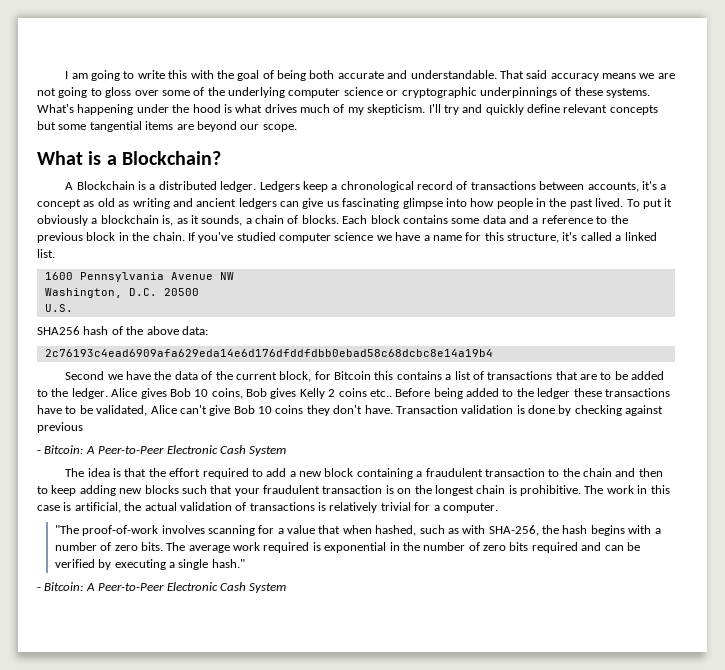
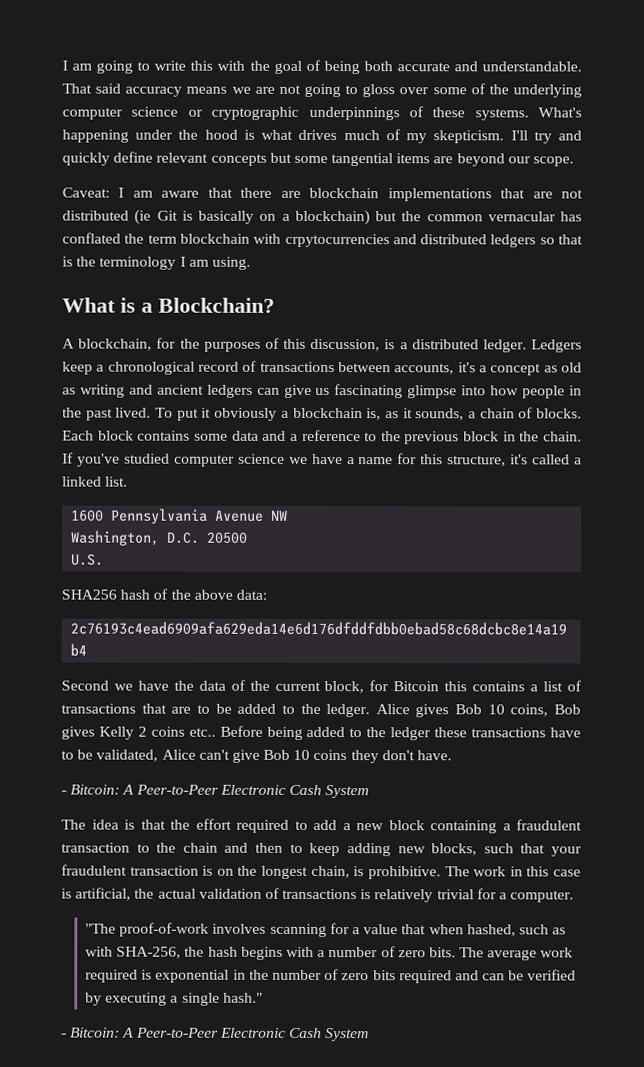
+ Caveat: I am aware that there are blockchain implementations that are not distributed (ie Git is basically on a blockchain) but the common vernacular has conflated the term blockchain with crpytocurrencies and distributed ledgers so that is the terminology I am using.
- A Blockchain is a distributed ledger.
+ A blockchain, for the purposes of this discussion, is a distributed ledger.
- Transaction validation is done by checking against previous
- The idea is that the effort required to add a new block containing a fraudulent transaction to the chain and then to keep adding new blocks such that your fraudulent transaction is on the longest chain is prohibitive.
+ The idea is that the effort required to add a new block containing a fraudulent transaction to the chain and then to keep adding new blocks, such that your fraudulent transaction is on the longest chain, is prohibitive.

